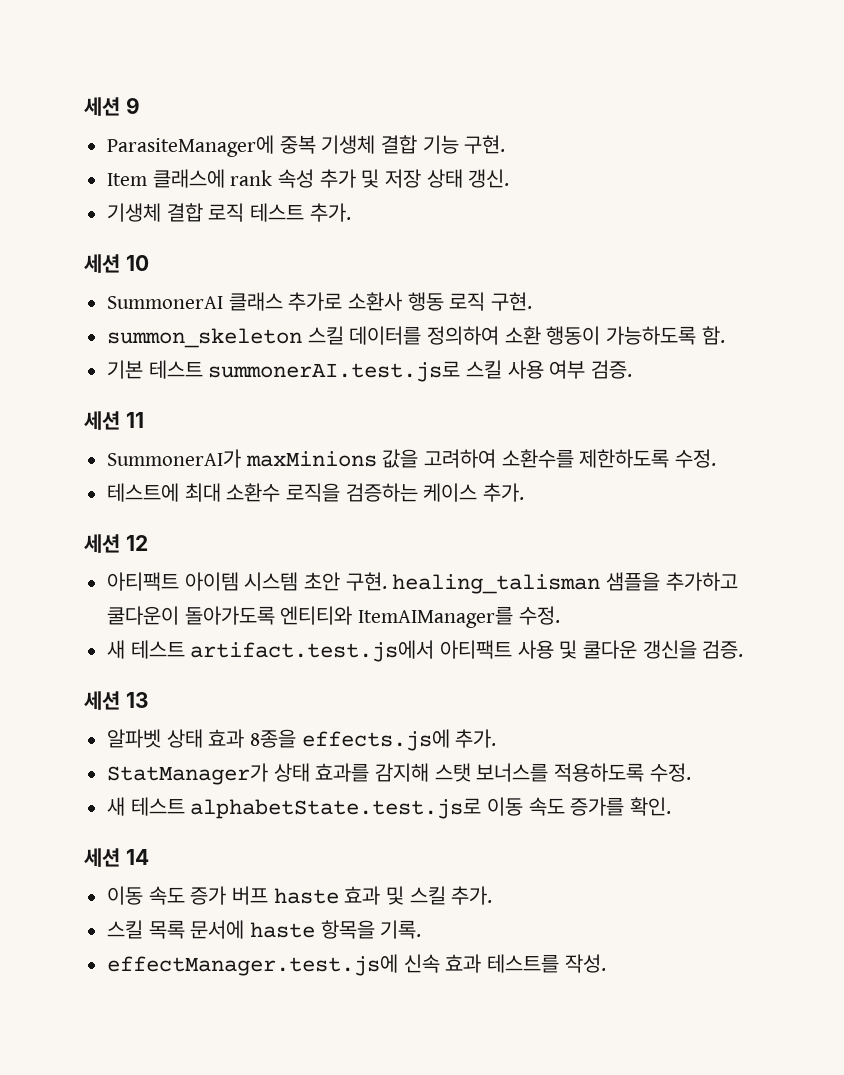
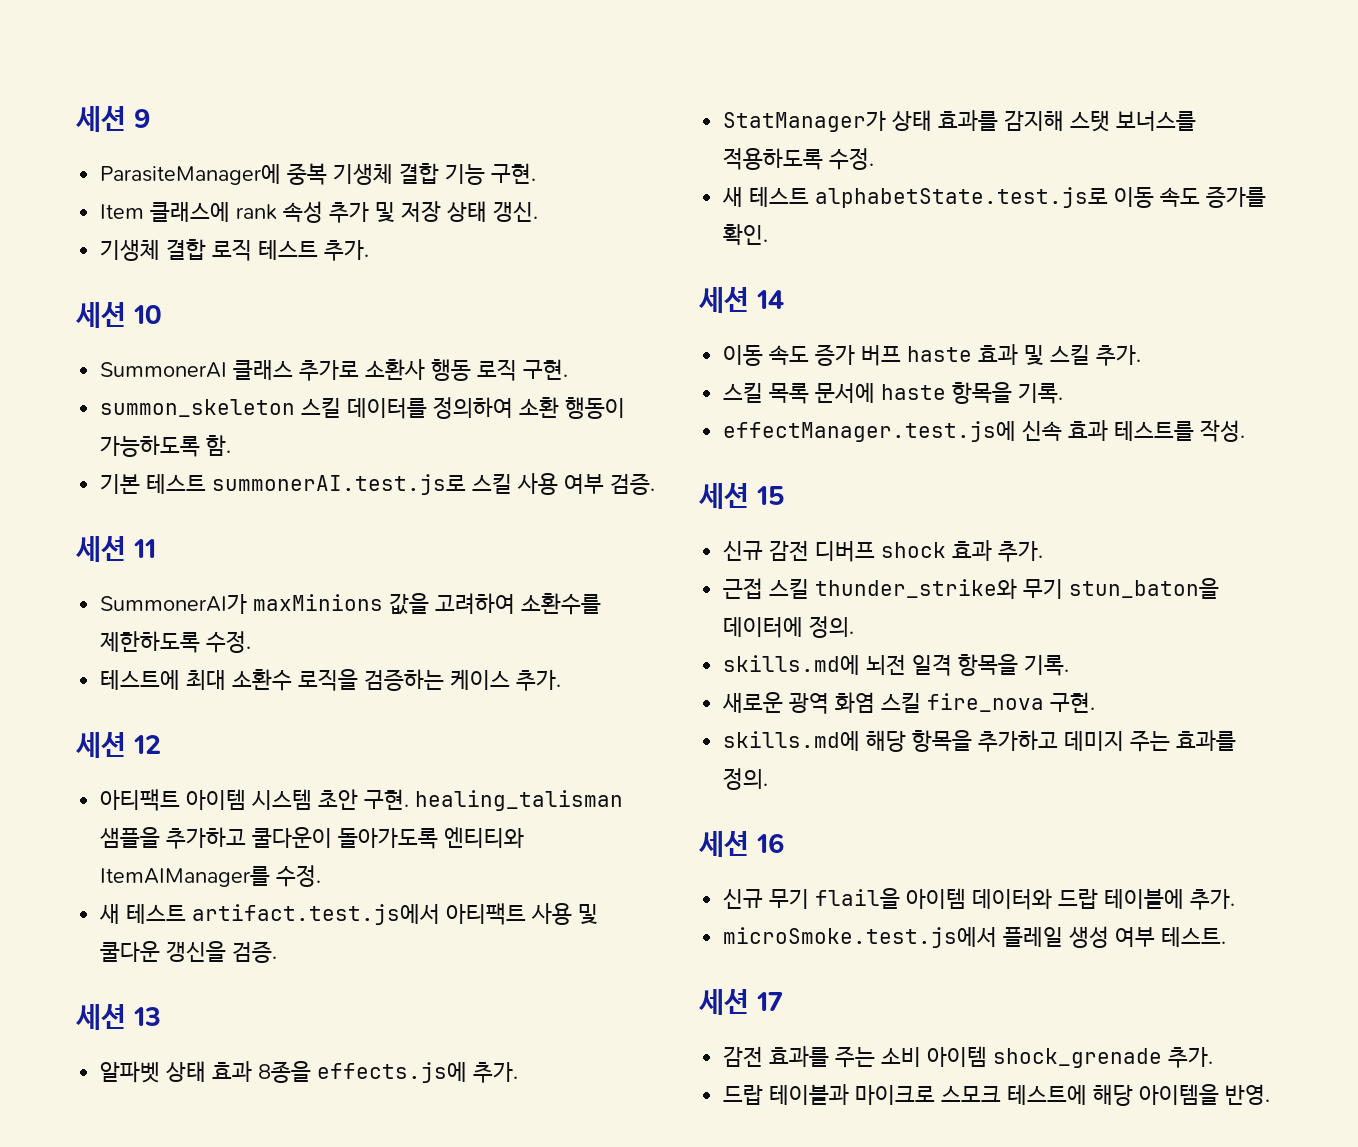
+ 세션 15
+ 신규 감전 디버프 shock 효과 추가.
+ 근접 스킬 thunder_strike와 무기 stun_baton을 데이터에 정의.
+ skills.md에 뇌전 일격 항목을 기록.
+ 새로운 광역 화염 스킬 fire_nova 구현.
+ skills.md에 해당 항목을 추가하고 데미지 주는 효과를 정의.
+ 세션 16
+ 신규 무기 flail을 아이템 데이터와 드랍 테이블에 추가.
+ microSmoke.test.js에서 플레일 생성 여부 테스트.
+ 세션 17
+ 감전 효과를 주는 소비 아이템 shock_grenade 추가.
+ 드랍 테이블과 마이크로 스모크 테스트에 해당 아이템을 반영.

